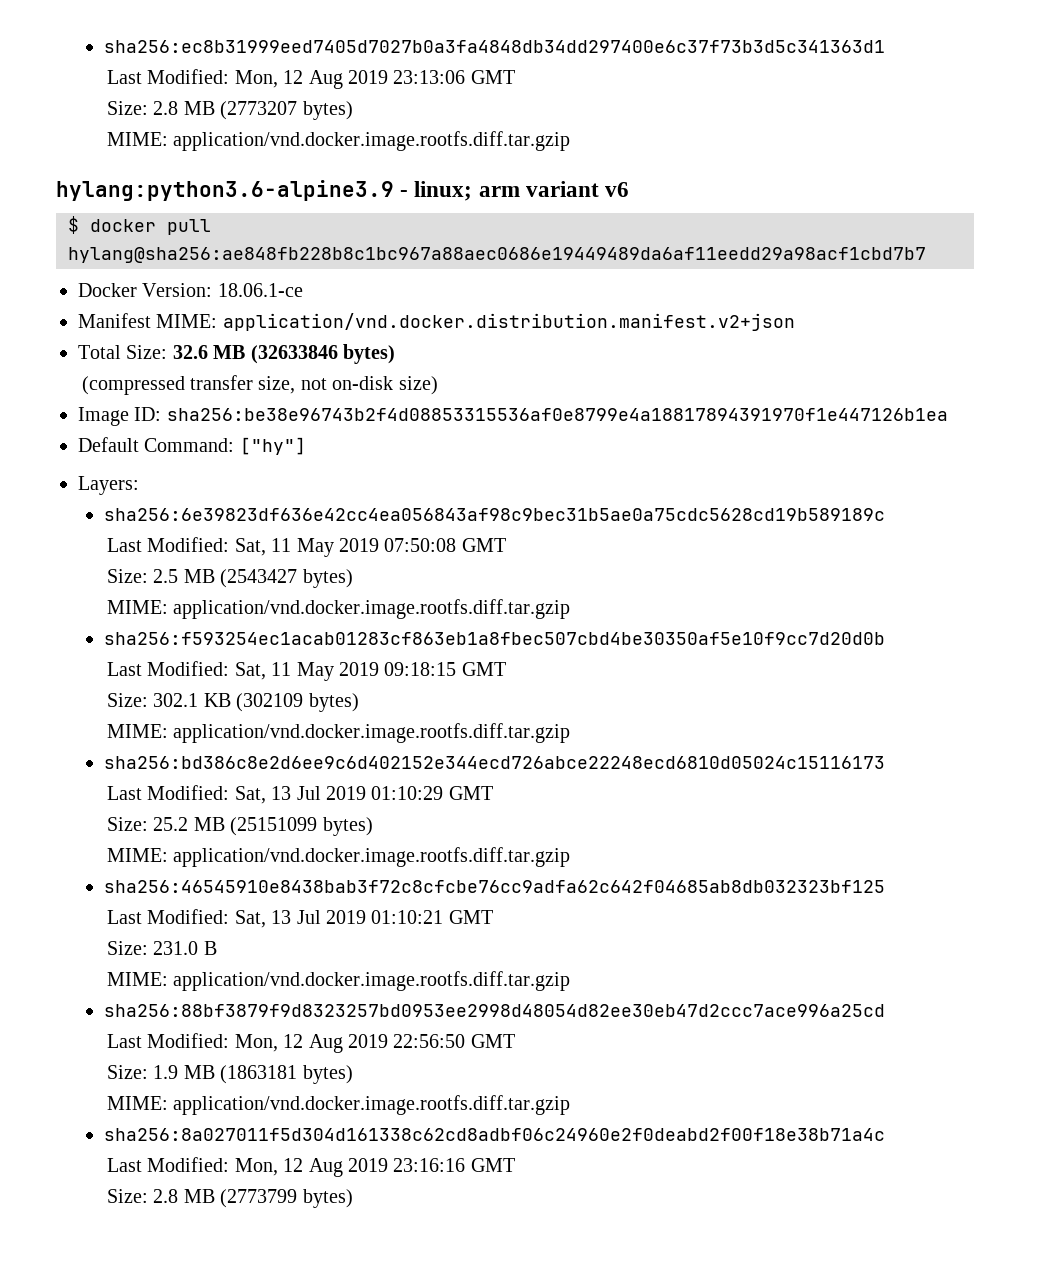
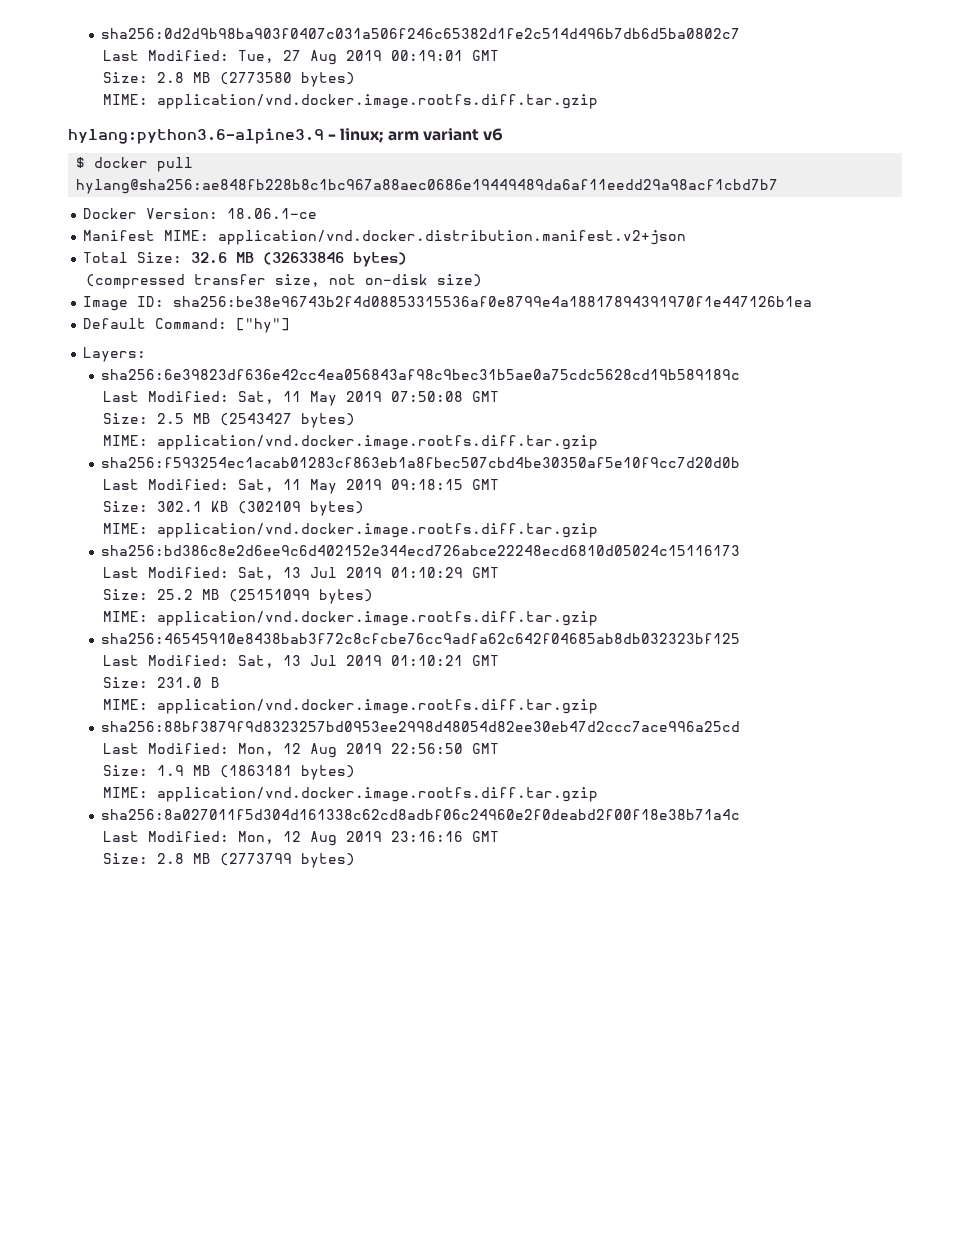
- sha256:ec8b31999eed7405d7027b0a3fa4848db34dd297400e6c37f73b3d5c341363d1
- Last Modified: Mon, 12 Aug 2019 23:13:06 GMT
- Size: 2.8 MB (2773207 bytes)
+ sha256:0d2d9b98ba903f0407c031a506f246c65382d1fe2c514d496b7db6d5ba0802c7
+ Last Modified: Tue, 27 Aug 2019 00:19:01 GMT
+ Size: 2.8 MB (2773580 bytes)

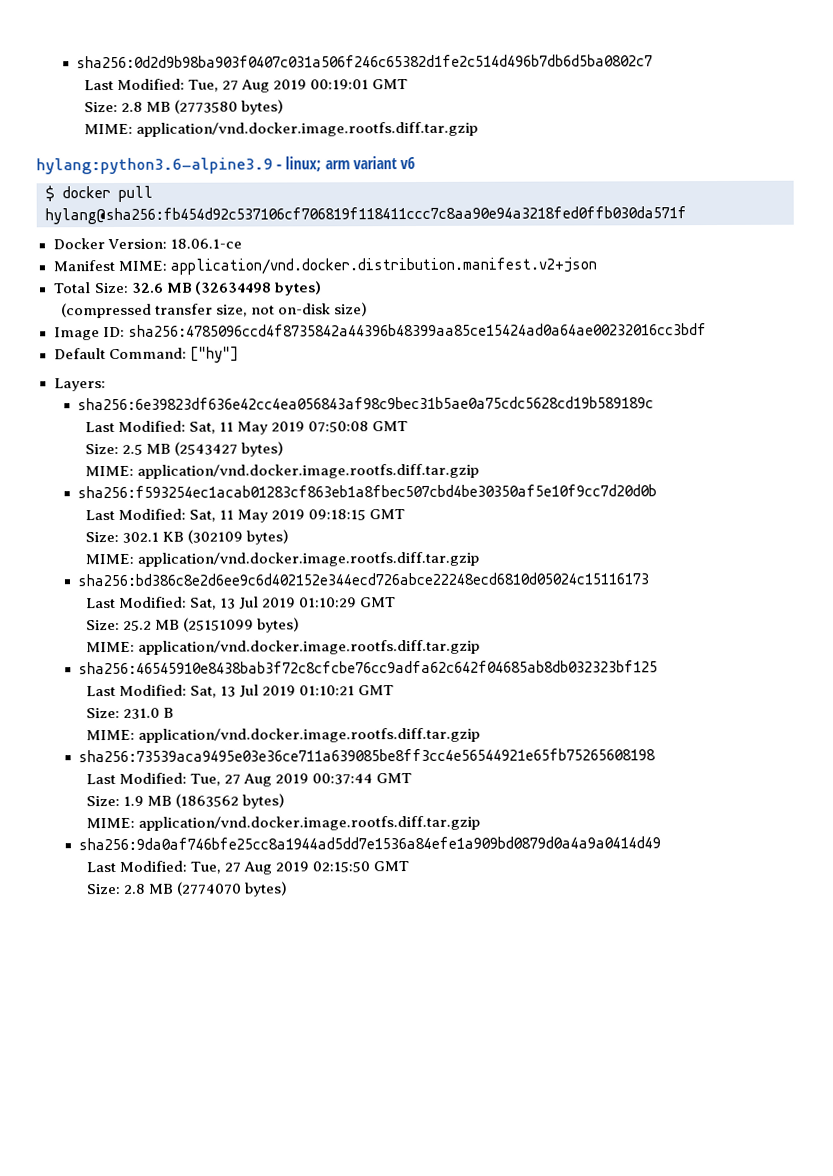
- $ docker pull hylang@sha256:ae848fb228b8c1bc967a88aec0686e19449489da6af11eedd29a98acf1cbd7b7
+ $ docker pull hylang@sha256:fb454d92c537106cf706819f118411ccc7c8aa90e94a3218fed0ffb030da571f
- Total Size: 32.6 MB (32633846 bytes)
+ Total Size: 32.6 MB (32634498 bytes)
- Image ID: sha256:be38e96743b2f4d08853315536af0e8799e4a18817894391970f1e447126b1ea
+ Image ID: sha256:4785096ccd4f8735842a44396b48399aa85ce15424ad0a64ae00232016cc3bdf
- sha256:88bf3879f9d8323257bd0953ee2998d48054d82ee30eb47d2ccc7ace996a25cd
- Last Modified: Mon, 12 Aug 2019 22:56:50 GMT
+ sha256:73539aca9495e03e36ce711a639085be8ff3cc4e56544921e65fb75265608198
+ Last Modified: Tue, 27 Aug 2019 00:37:44 GMT
- Size: 1.9 MB (1863181 bytes)
+ Size: 1.9 MB (1863562 bytes)
  MIME: application/vnd.docker.image.rootfs.diff.tar.gzip
- sha256:8a027011f5d304d161338c62cd8adbf06c24960e2f0deabd2f00f18e38b71a4c
- Last Modified: Mon, 12 Aug 2019 23:16:16 GMT
- Size: 2.8 MB (2773799 bytes)
+ sha256:9da0af746bfe25cc8a1944ad5dd7e1536a84efe1a909bd0879d0a4a9a0414d49
+ Last Modified: Tue, 27 Aug 2019 02:15:50 GMT
+ Size: 2.8 MB (2774070 bytes)

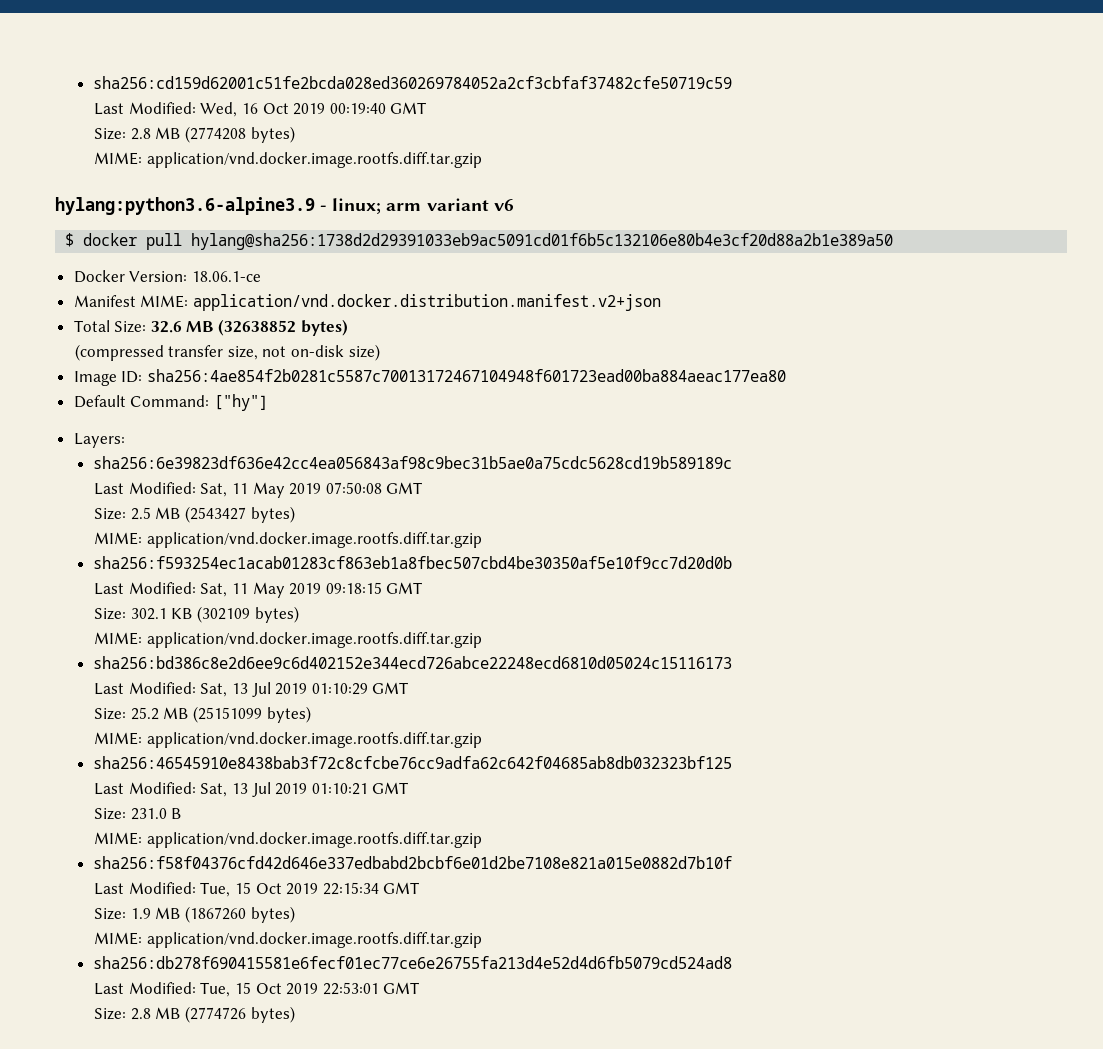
- sha256:0d2d9b98ba903f0407c031a506f246c65382d1fe2c514d496b7db6d5ba0802c7
- Last Modified: Tue, 27 Aug 2019 00:19:01 GMT
- Size: 2.8 MB (2773580 bytes)
+ sha256:cd159d62001c51fe2bcda028ed360269784052a2cf3cbfaf37482cfe50719c59
+ Last Modified: Wed, 16 Oct 2019 00:19:40 GMT
+ Size: 2.8 MB (2774208 bytes)
- $ docker pull hylang@sha256:fb454d92c537106cf706819f118411ccc7c8aa90e94a3218fed0ffb030da571f
+ $ docker pull hylang@sha256:1738d2d29391033eb9ac5091cd01f6b5c132106e80b4e3cf20d88a2b1e389a50
- Total Size: 32.6 MB (32634498 bytes)
+ Total Size: 32.6 MB (32638852 bytes)
- Image ID: sha256:4785096ccd4f8735842a44396b48399aa85ce15424ad0a64ae00232016cc3bdf
+ Image ID: sha256:4ae854f2b0281c5587c70013172467104948f601723ead00ba884aeac177ea80
- sha256:73539aca9495e03e36ce711a639085be8ff3cc4e56544921e65fb75265608198
- Last Modified: Tue, 27 Aug 2019 00:37:44 GMT
+ sha256:f58f04376cfd42d646e337edbabd2bcbf6e01d2be7108e821a015e0882d7b10f
+ Last Modified: Tue, 15 Oct 2019 22:15:34 GMT
- Size: 1.9 MB (1863562 bytes)
+ Size: 1.9 MB (1867260 bytes)
  MIME: application/vnd.docker.image.rootfs.diff.tar.gzip
- sha256:9da0af746bfe25cc8a1944ad5dd7e1536a84efe1a909bd0879d0a4a9a0414d49
- Last Modified: Tue, 27 Aug 2019 02:15:50 GMT
- Size: 2.8 MB (2774070 bytes)
+ sha256:db278f690415581e6fecf01ec77ce6e26755fa213d4e52d4d6fb5079cd524ad8
+ Last Modified: Tue, 15 Oct 2019 22:53:01 GMT
+ Size: 2.8 MB (2774726 bytes)

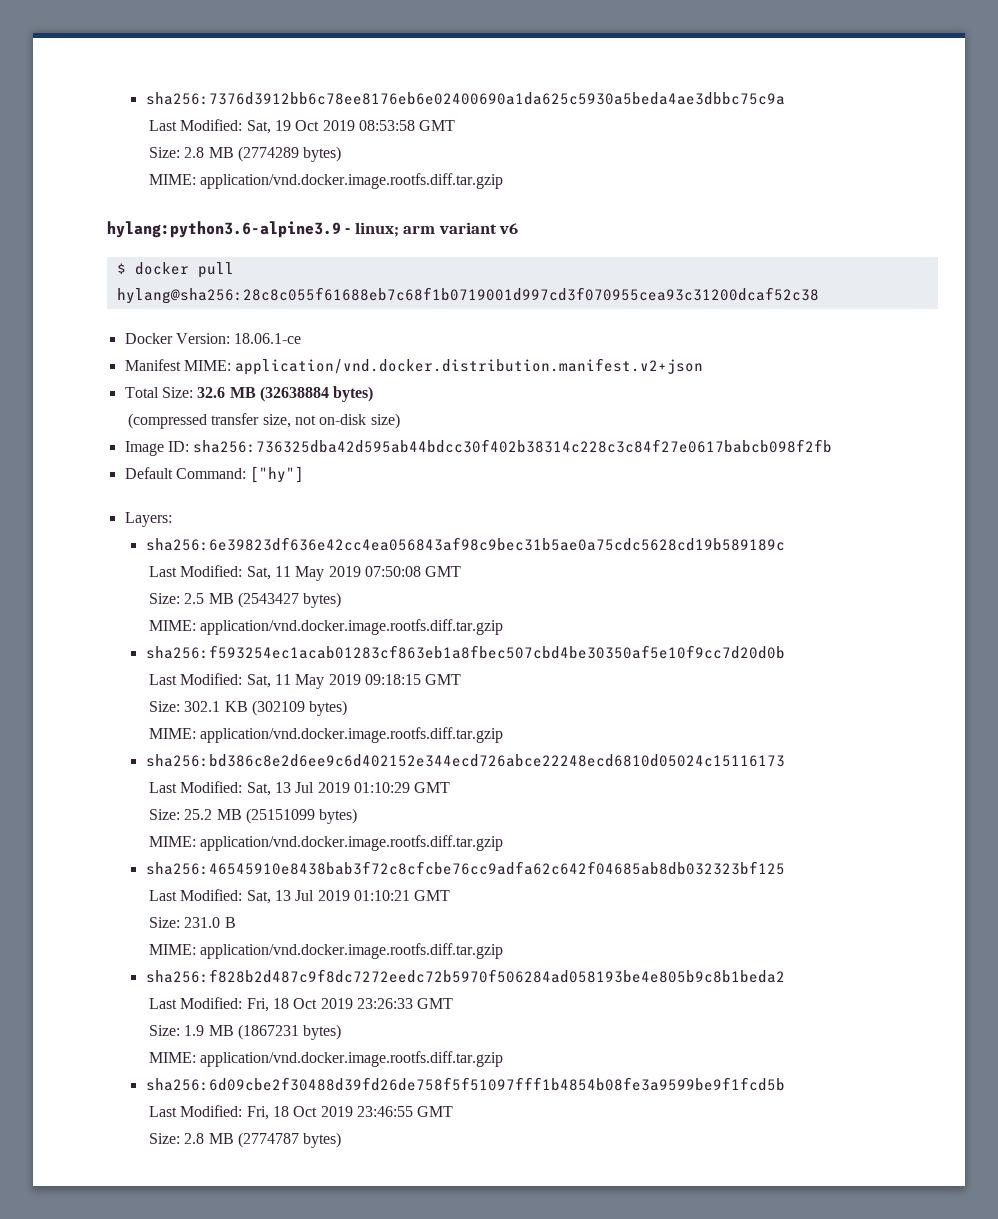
- sha256:cd159d62001c51fe2bcda028ed360269784052a2cf3cbfaf37482cfe50719c59
- Last Modified: Wed, 16 Oct 2019 00:19:40 GMT
- Size: 2.8 MB (2774208 bytes)
+ sha256:7376d3912bb6c78ee8176eb6e02400690a1da625c5930a5beda4ae3dbbc75c9a
+ Last Modified: Sat, 19 Oct 2019 08:53:58 GMT
+ Size: 2.8 MB (2774289 bytes)
- $ docker pull hylang@sha256:1738d2d29391033eb9ac5091cd01f6b5c132106e80b4e3cf20d88a2b1e389a50
+ $ docker pull hylang@sha256:28c8c055f61688eb7c68f1b0719001d997cd3f070955cea93c31200dcaf52c38
- Total Size: 32.6 MB (32638852 bytes)
+ Total Size: 32.6 MB (32638884 bytes)
- Image ID: sha256:4ae854f2b0281c5587c70013172467104948f601723ead00ba884aeac177ea80
+ Image ID: sha256:736325dba42d595ab44bdcc30f402b38314c228c3c84f27e0617babcb098f2fb
- sha256:f58f04376cfd42d646e337edbabd2bcbf6e01d2be7108e821a015e0882d7b10f
- Last Modified: Tue, 15 Oct 2019 22:15:34 GMT
+ sha256:f828b2d487c9f8dc7272eedc72b5970f506284ad058193be4e805b9c8b1beda2
+ Last Modified: Fri, 18 Oct 2019 23:26:33 GMT
- Size: 1.9 MB (1867260 bytes)
+ Size: 1.9 MB (1867231 bytes)
  MIME: application/vnd.docker.image.rootfs.diff.tar.gzip
- sha256:db278f690415581e6fecf01ec77ce6e26755fa213d4e52d4d6fb5079cd524ad8
- Last Modified: Tue, 15 Oct 2019 22:53:01 GMT
- Size: 2.8 MB (2774726 bytes)
+ sha256:6d09cbe2f30488d39fd26de758f5f51097fff1b4854b08fe3a9599be9f1fcd5b
+ Last Modified: Fri, 18 Oct 2019 23:46:55 GMT
+ Size: 2.8 MB (2774787 bytes)

